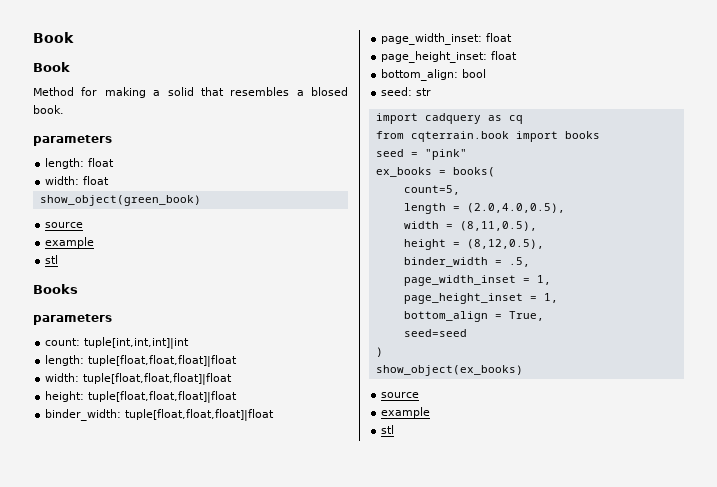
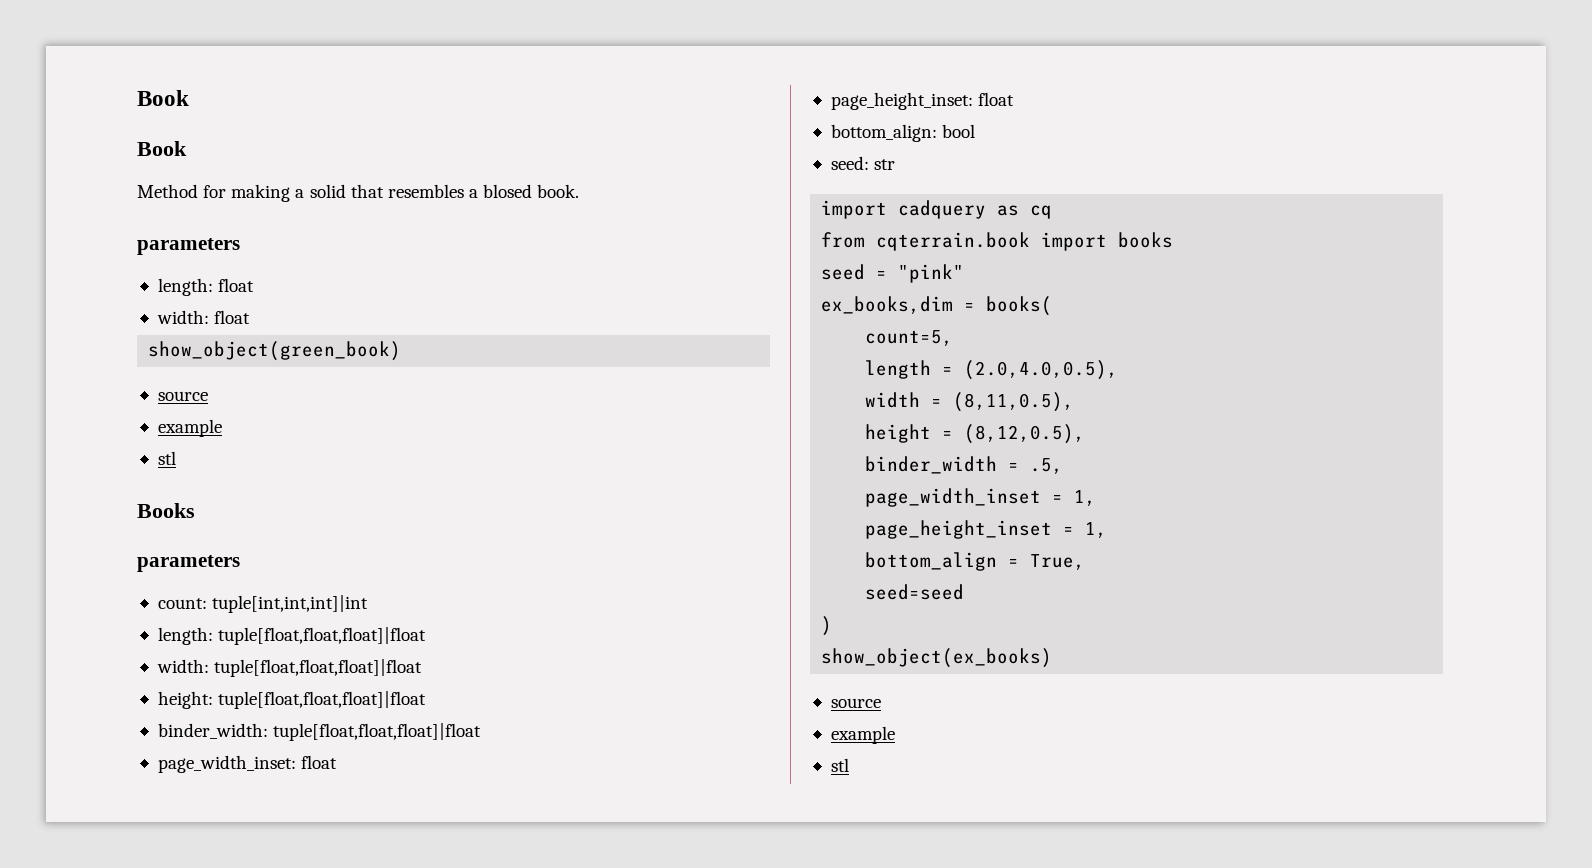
- ex_books = books(
+ ex_books,dim = books(

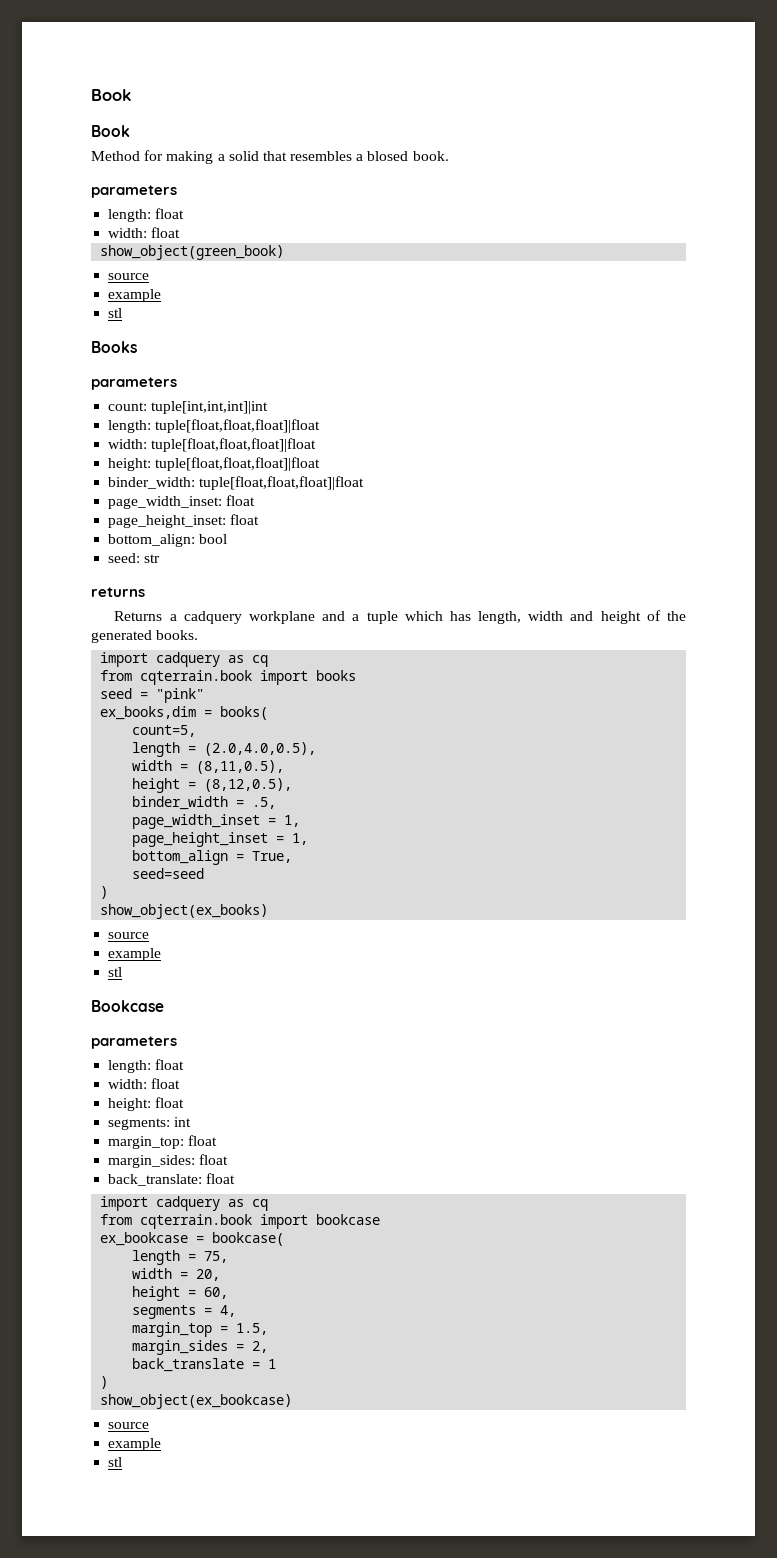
+ returns
+ Returns a cadquery workplane and a tuple which has length, width and height of the generated books.
+ Bookcase
+ parameters
+ length: float
+ width: float
+ height: float
+ segments: int
+ margin_top: float
+ margin_sides: float
+ back_translate: float
+ import cadquery as cq
+ from cqterrain.book import bookcase
+ ex_bookcase = bookcase(
+ length = 75,
+ width = 20,
+ height = 60,
+ segments = 4,
+ margin_top = 1.5,
+ margin_sides = 2,
+ back_translate = 1
+ )
+ show_object(ex_bookcase)
+ source
+ example
+ stl

